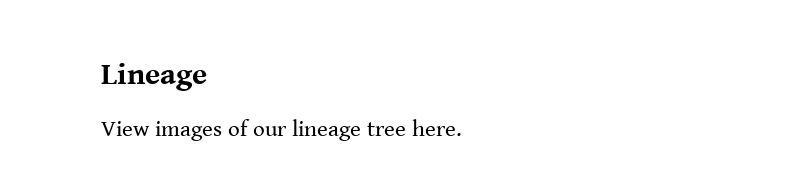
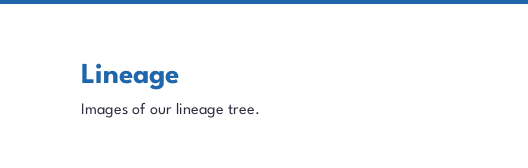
- View images of our lineage tree here.
+ Images of our lineage tree.

